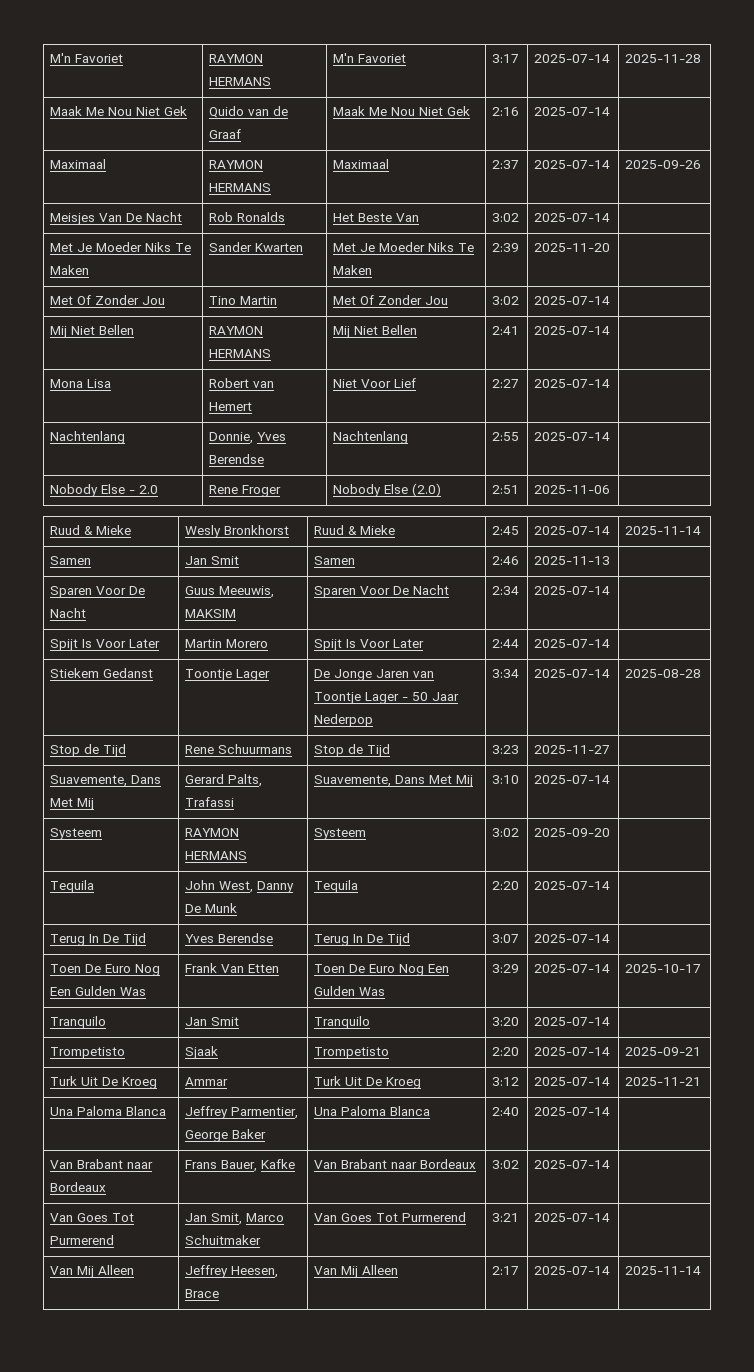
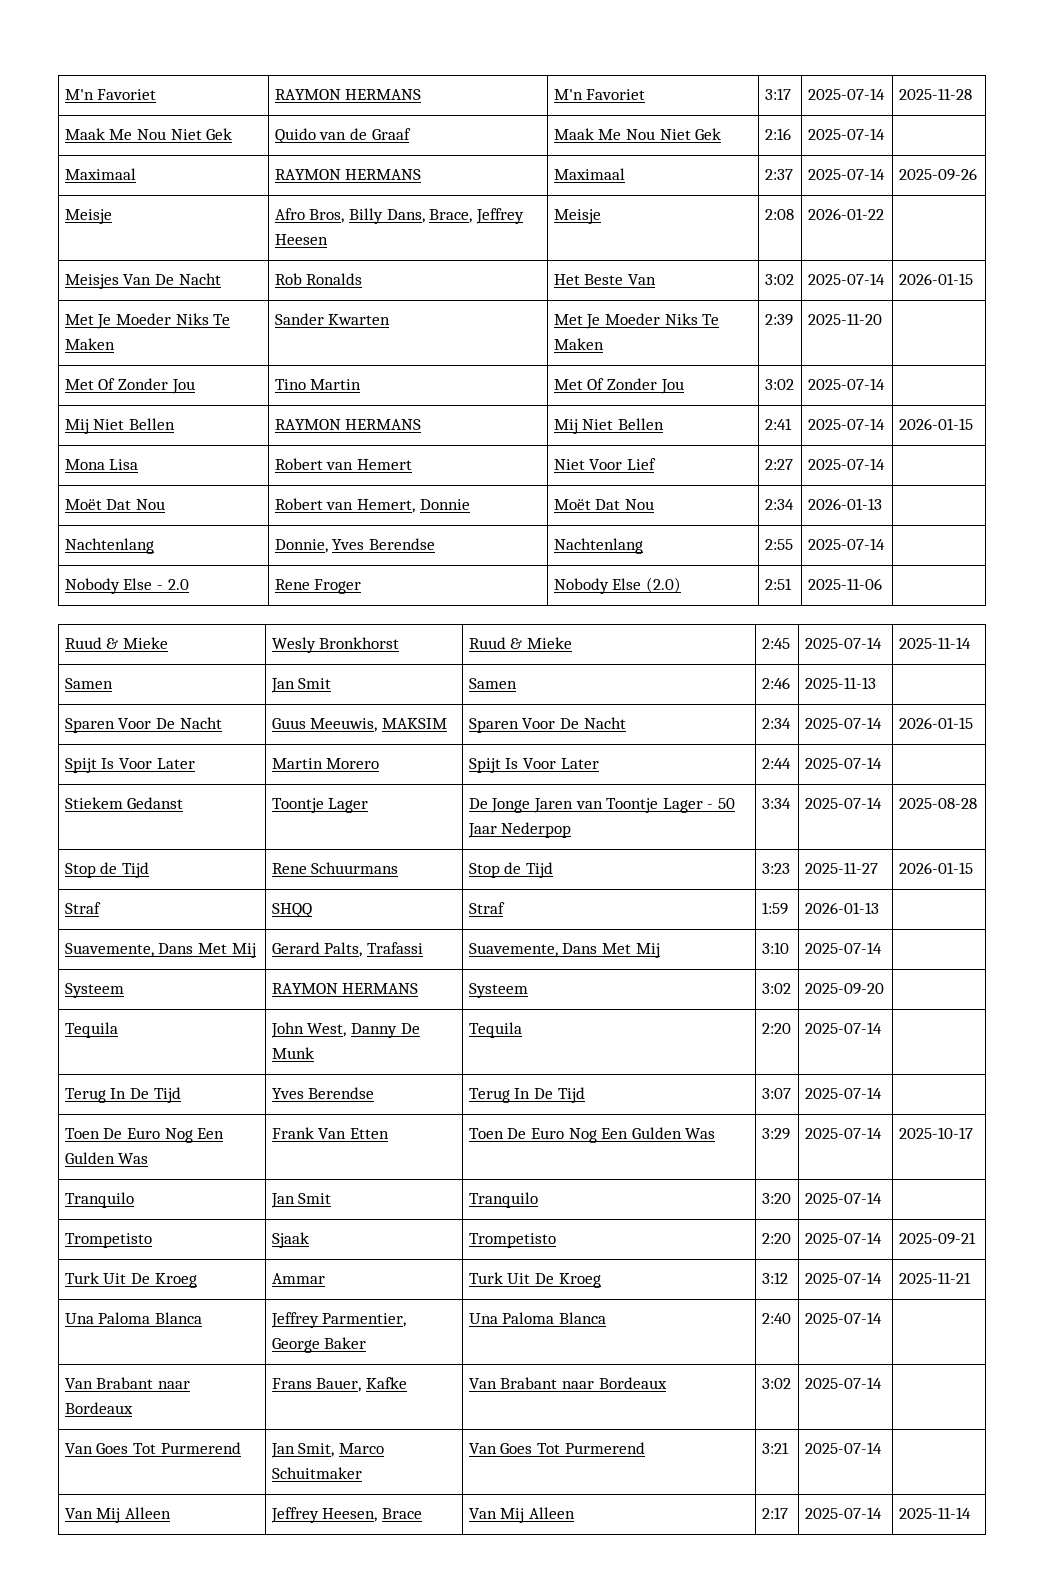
+ Meisje | Afro Bros, Billy Dans, Brace, Jeffrey Heesen | Meisje | 2:08 | 2026-01-22 |
- Meisjes Van De Nacht | Rob Ronalds | Het Beste Van | 3:02 | 2025-07-14 |
+ Meisjes Van De Nacht | Rob Ronalds | Het Beste Van | 3:02 | 2025-07-14 | 2026-01-15
- Mij Niet Bellen | RAYMON HERMANS | Mij Niet Bellen | 2:41 | 2025-07-14 |
+ Mij Niet Bellen | RAYMON HERMANS | Mij Niet Bellen | 2:41 | 2025-07-14 | 2026-01-15
+ Moët Dat Nou | Robert van Hemert, Donnie | Moët Dat Nou | 2:34 | 2026-01-13 |
- Sparen Voor De Nacht | Guus Meeuwis, MAKSIM | Sparen Voor De Nacht | 2:34 | 2025-07-14 |
+ Sparen Voor De Nacht | Guus Meeuwis, MAKSIM | Sparen Voor De Nacht | 2:34 | 2025-07-14 | 2026-01-15
- Stop de Tijd | Rene Schuurmans | Stop de Tijd | 3:23 | 2025-11-27 |
+ Stop de Tijd | Rene Schuurmans | Stop de Tijd | 3:23 | 2025-11-27 | 2026-01-15
+ Straf | SHQQ | Straf | 1:59 | 2026-01-13 |

